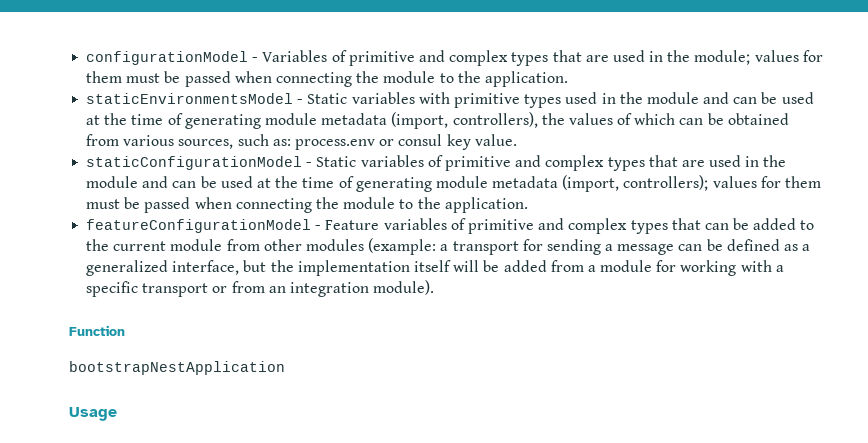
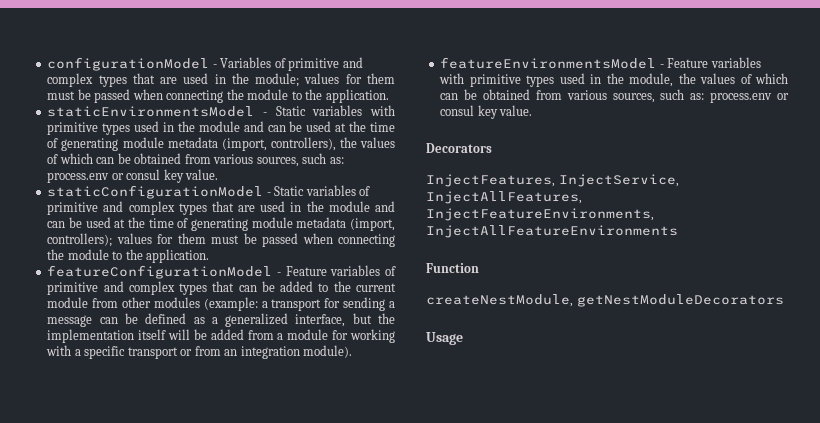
+ featureEnvironmentsModel - Feature variables with primitive types used in the module, the values of which can be obtained from various sources, such as: process.env or consul key value.
+ Decorators
+ InjectFeatures, InjectService, InjectAllFeatures, InjectFeatureEnvironments, InjectAllFeatureEnvironments
- bootstrapNestApplication
+ createNestModule, getNestModuleDecorators

